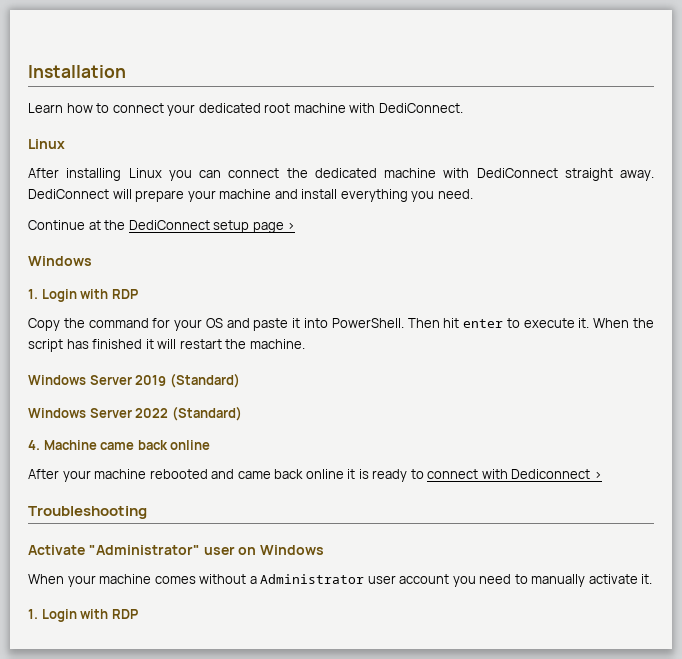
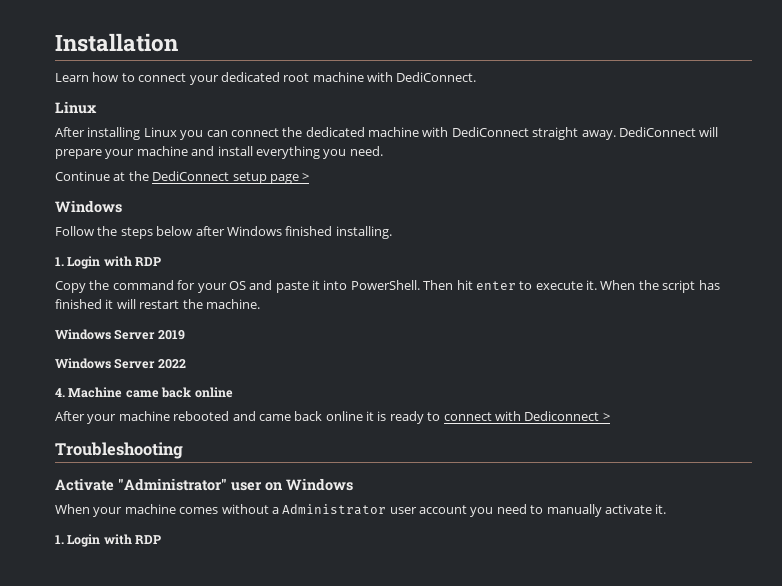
+ Follow the steps below after Windows finished installing.
- Windows Server 2019 (Standard)
+ Windows Server 2019
- Windows Server 2022 (Standard)
+ Windows Server 2022

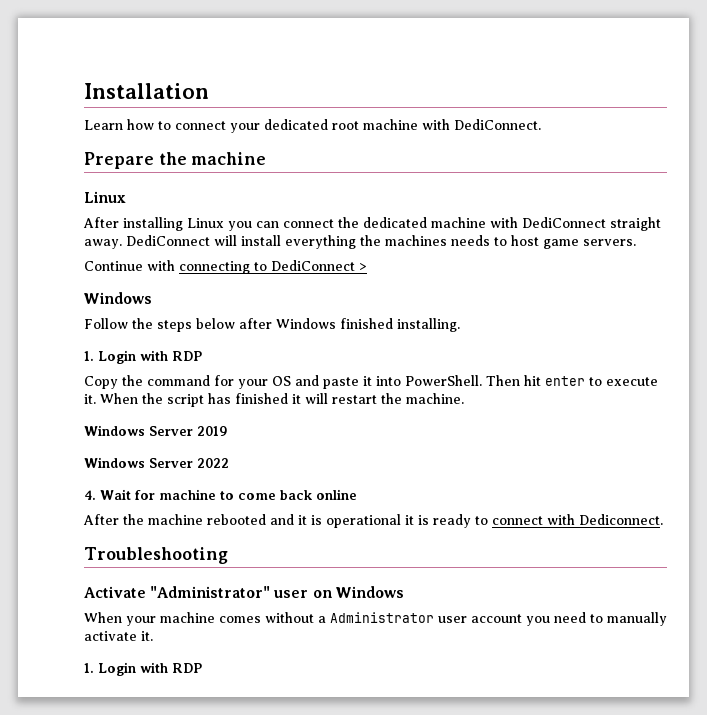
+ Prepare the machine
- DediConnect will prepare your machine and install everything you need.
- Continue at the DediConnect setup page >
+ DediConnect will install everything the machines needs to host game servers.
+ Continue with connecting to DediConnect >
- 4. Machine came back online
+ 4. Wait for machine to come back online
- After your machine rebooted and came back online it is ready to connect with Dediconnect >
+ After the machine rebooted and it is operational it is ready to connect with Dediconnect.

